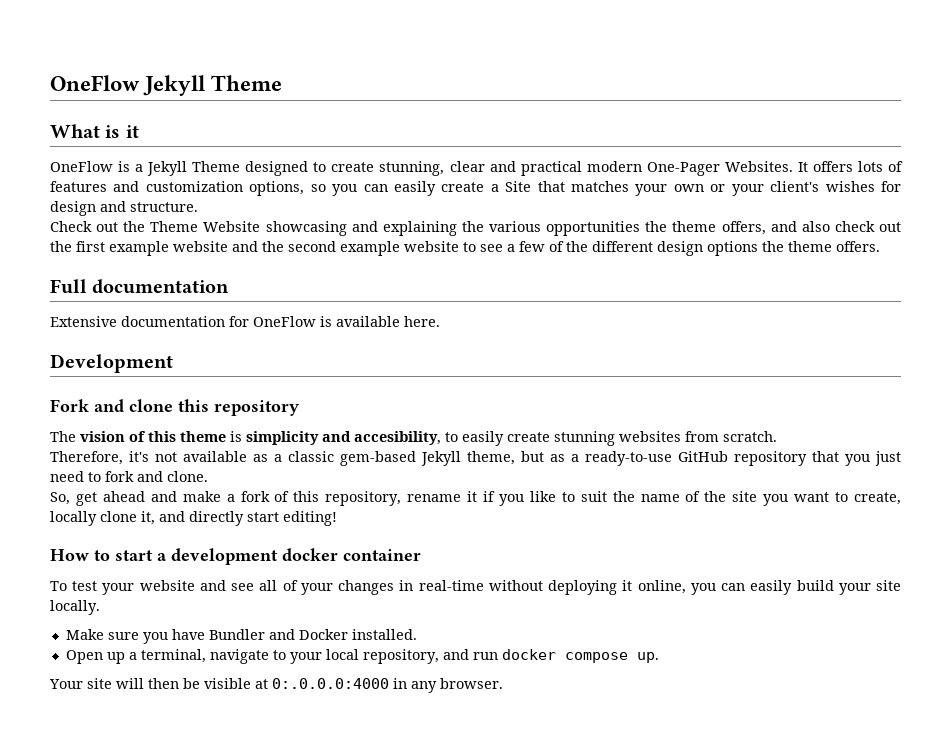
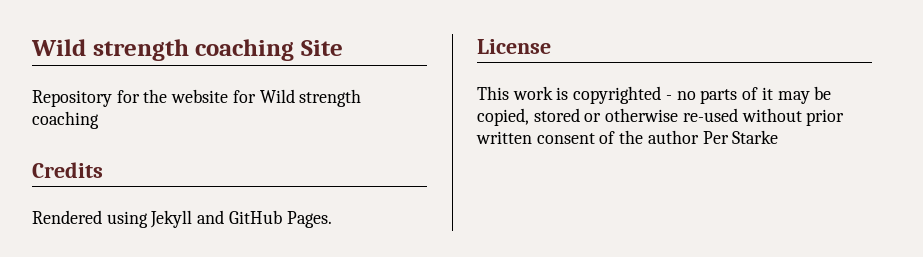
- OneFlow Jekyll Theme
- What is it
- OneFlow is a Jekyll Theme designed to create stunning, clear and practical modern One-Pager Websites. It offers lots of features and customization options, so you can easily create a Site that matches your own or your client's wishes for design and structure.
- Check out the Theme Website showcasing and explaining the various opportunities the theme offers, and also check out the first example website and the second example website to see a few of the different design options the theme offers.
- Full documentation
- Extensive documentation for OneFlow is available here.
- Development
- Fork and clone this repository
- The vision of this theme is simplicity and accesibility, to easily create stunning websites from scratch.
- Therefore, it's not available as a classic gem-based Jekyll theme, but as a ready-to-use GitHub repository that you just need to fork and clone.
- So, get ahead and make a fork of this repository, rename it if you like to suit the name of the site you want to create, locally clone it, and directly start editing!
- How to start a development docker container
- To test your website and see all of your changes in real-time without deploying it online, you can easily build your site locally.
- Make sure you have Bundler and Docker installed.
- Open up a terminal, navigate to your local repository, and run docker compose up.
- Your site will then be visible at 0:.0.0.0:4000 in any browser.
+ Wild strength coaching Site
+ Repository for the website for Wild strength coaching
+ Credits
+ Rendered using Jekyll and GitHub Pages.
+ License
+ This work is copyrighted - no parts of it may be copied, stored or otherwise re-used without prior written consent of the author Per Starke

